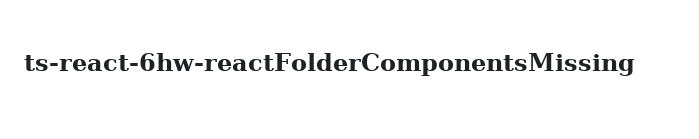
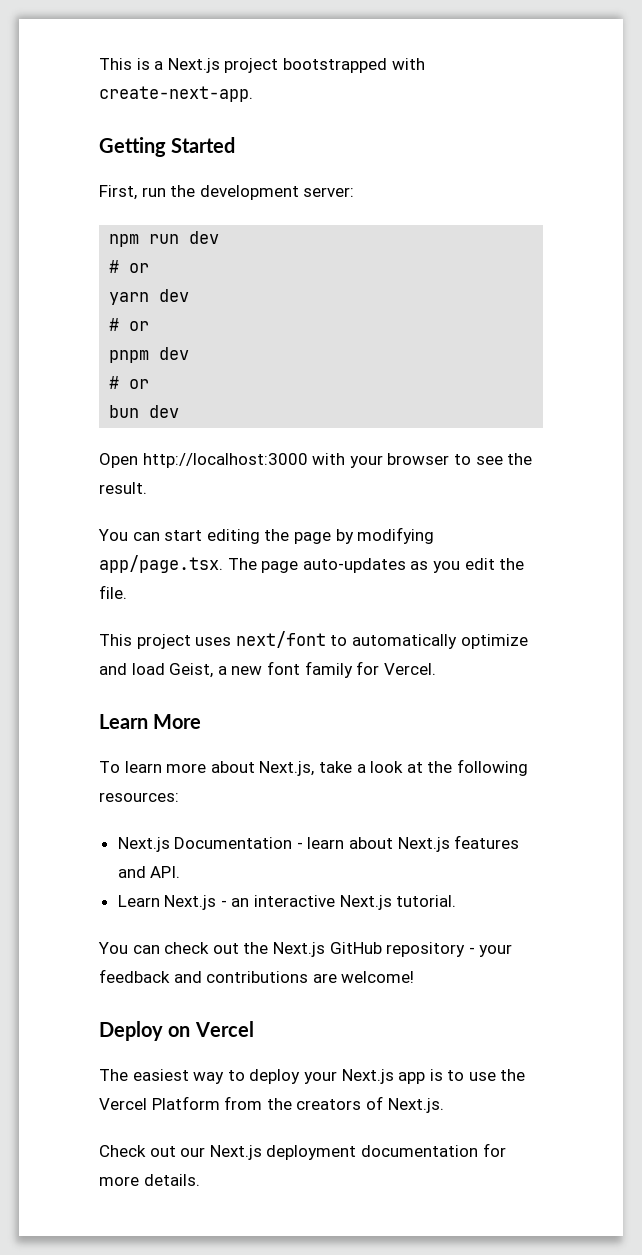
- ts-react-6hw-reactFolderComponentsMissing
+ This is a Next.js project bootstrapped with create-next-app.
+ Getting Started
+ First, run the development server:
+ npm run dev
+ # or
+ yarn dev
+ # or
+ pnpm dev
+ # or
+ bun dev
+ Open http://localhost:3000 with your browser to see the result.
+ You can start editing the page by modifying app/page.tsx. The page auto-updates as you edit the file.
+ This project uses next/font to automatically optimize and load Geist, a new font family for Vercel.
+ Learn More
+ To learn more about Next.js, take a look at the following resources:
+ Next.js Documentation - learn about Next.js features and API.
+ Learn Next.js - an interactive Next.js tutorial.
+ You can check out the Next.js GitHub repository - your feedback and contributions are welcome!
+ Deploy on Vercel
+ The easiest way to deploy your Next.js app is to use the Vercel Platform from the creators of Next.js.
+ Check out our Next.js deployment documentation for more details.

